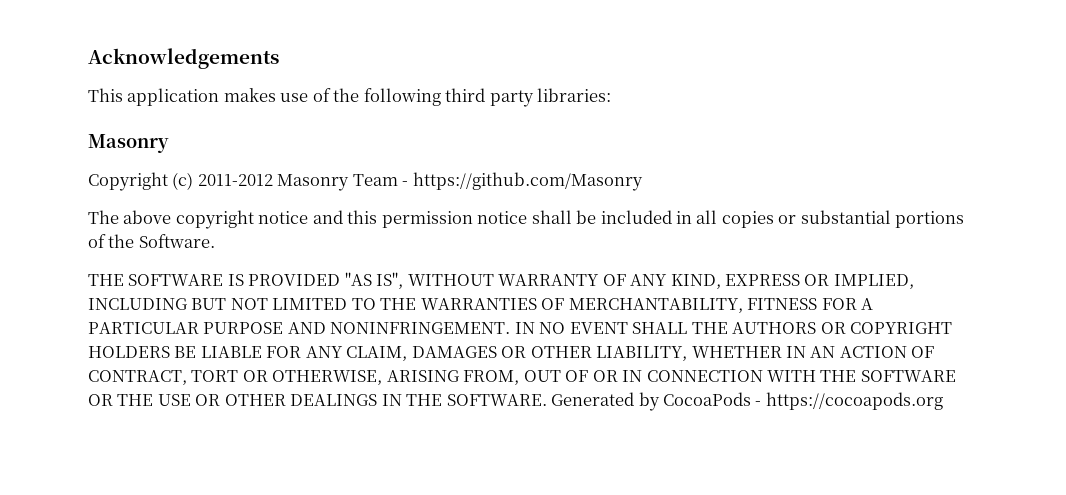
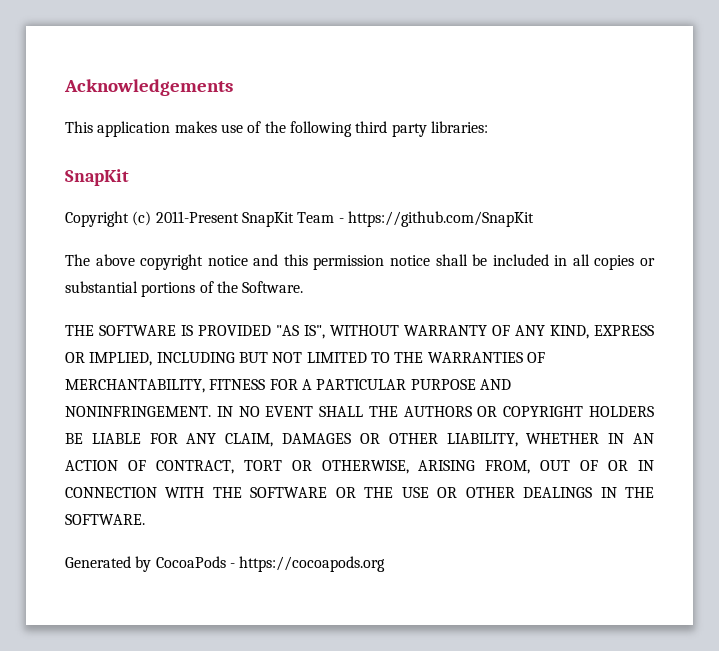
  This application makes use of the following third party libraries:
- Masonry
+ SnapKit
- Copyright (c) 2011-2012 Masonry Team - https://github.com/Masonry
+ Copyright (c) 2011-Present SnapKit Team - https://github.com/SnapKit
- IN NO EVENT SHALL THE AUTHORS OR COPYRIGHT HOLDERS BE LIABLE FOR ANY CLAIM, DAMAGES OR OTHER LIABILITY, WHETHER IN AN ACTION OF CONTRACT, TORT OR OTHERWISE, ARISING FROM, OUT OF OR IN CONNECTION WITH THE SOFTWARE OR THE USE OR OTHER DEALINGS IN THE SOFTWARE. Generated by CocoaPods - https://cocoapods.org
+ IN NO EVENT SHALL THE AUTHORS OR COPYRIGHT HOLDERS BE LIABLE FOR ANY CLAIM, DAMAGES OR OTHER LIABILITY, WHETHER IN AN ACTION OF CONTRACT, TORT OR OTHERWISE, ARISING FROM, OUT OF OR IN CONNECTION WITH THE SOFTWARE OR THE USE OR OTHER DEALINGS IN THE SOFTWARE.
+ Generated by CocoaPods - https://cocoapods.org

